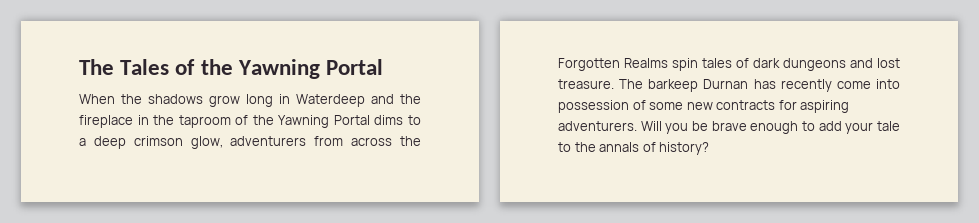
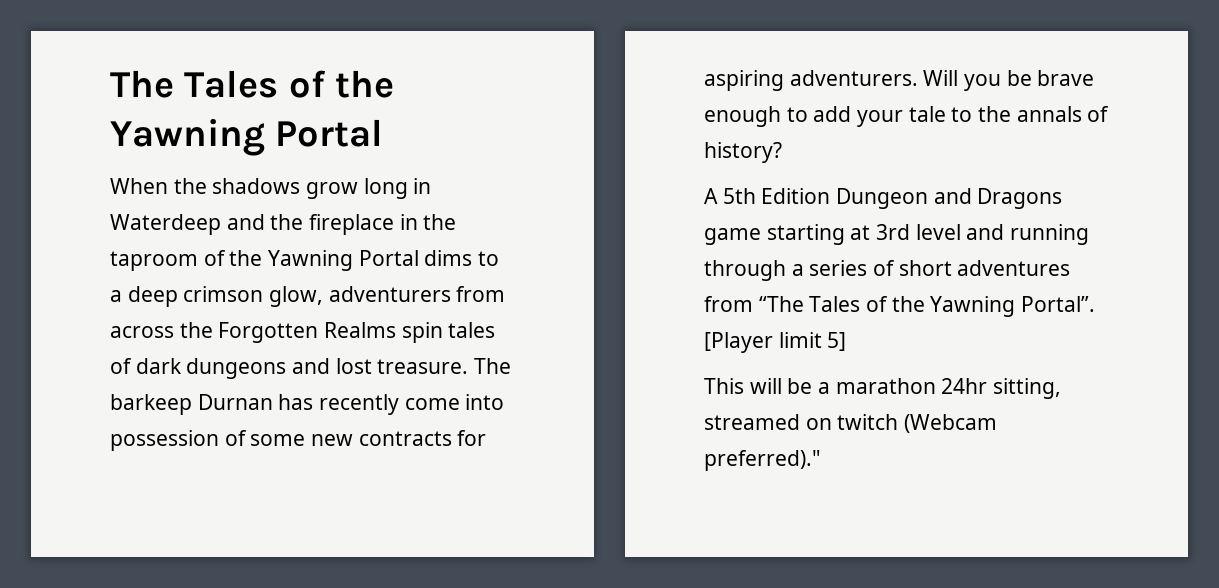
+ A 5th Edition Dungeon and Dragons game starting at 3rd level and running through a series of short adventures from “The Tales of the Yawning Portal”. [Player limit 5]
+ This will be a marathon 24hr sitting, streamed on twitch (Webcam preferred)."

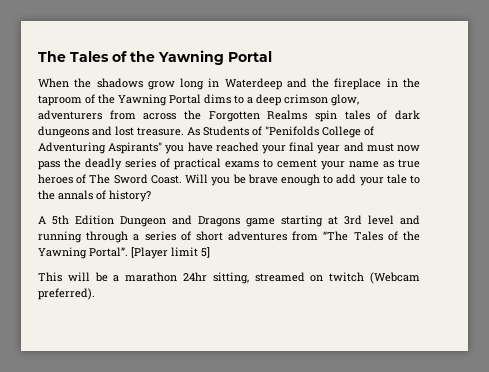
- The barkeep Durnan has recently come into possession of some new contracts for aspiring adventurers.
+ As Students of "Penifolds College of Adventuring Aspirants" you have reached your final year and must now pass the deadly series of practical exams to cement your name as true heroes of The Sword Coast.
- This will be a marathon 24hr sitting, streamed on twitch (Webcam preferred)."
+ This will be a marathon 24hr sitting, streamed on twitch (Webcam preferred).

